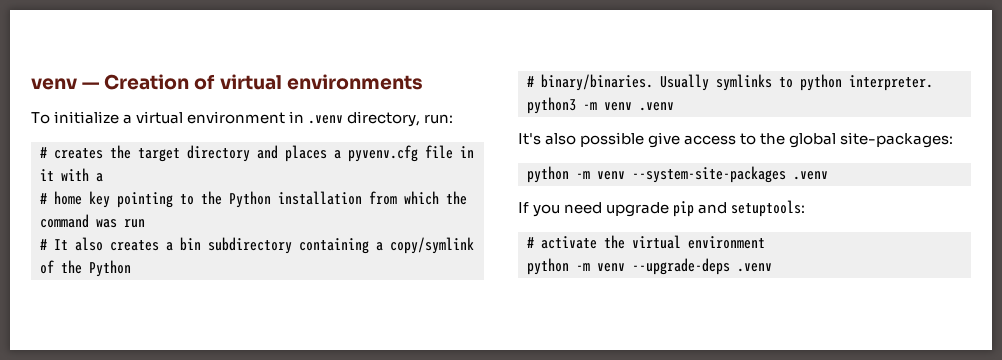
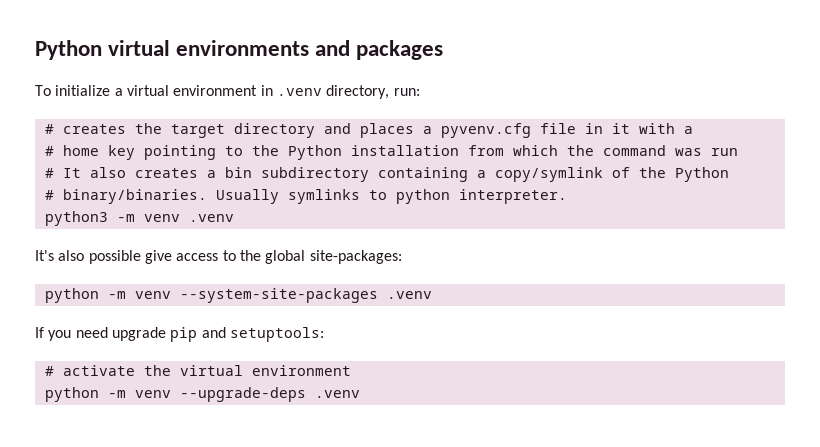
- venv — Creation of virtual environments
+ Python virtual environments and packages

